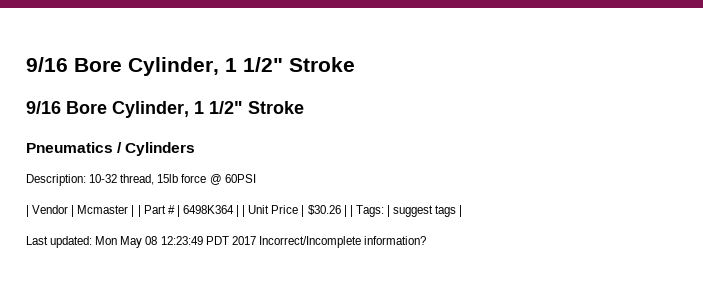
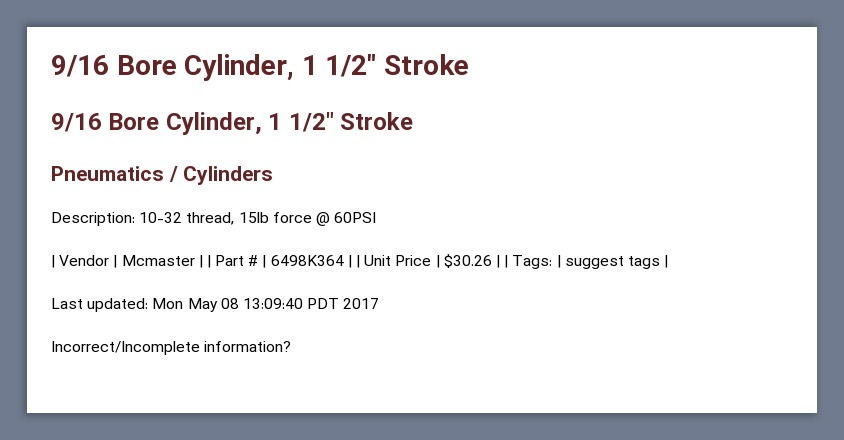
- Last updated: Mon May 08 12:23:49 PDT 2017 Incorrect/Incomplete information?
+ Last updated: Mon May 08 13:09:40 PDT 2017
+ Incorrect/Incomplete information?

